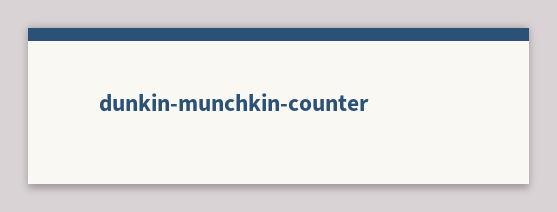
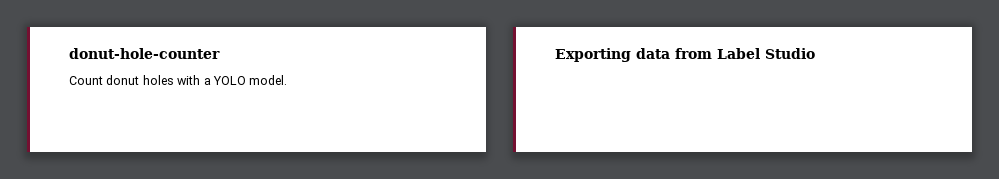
- dunkin-munchkin-counter
+ donut-hole-counter
+ Count donut holes with a YOLO model.
+ Exporting data from Label Studio

